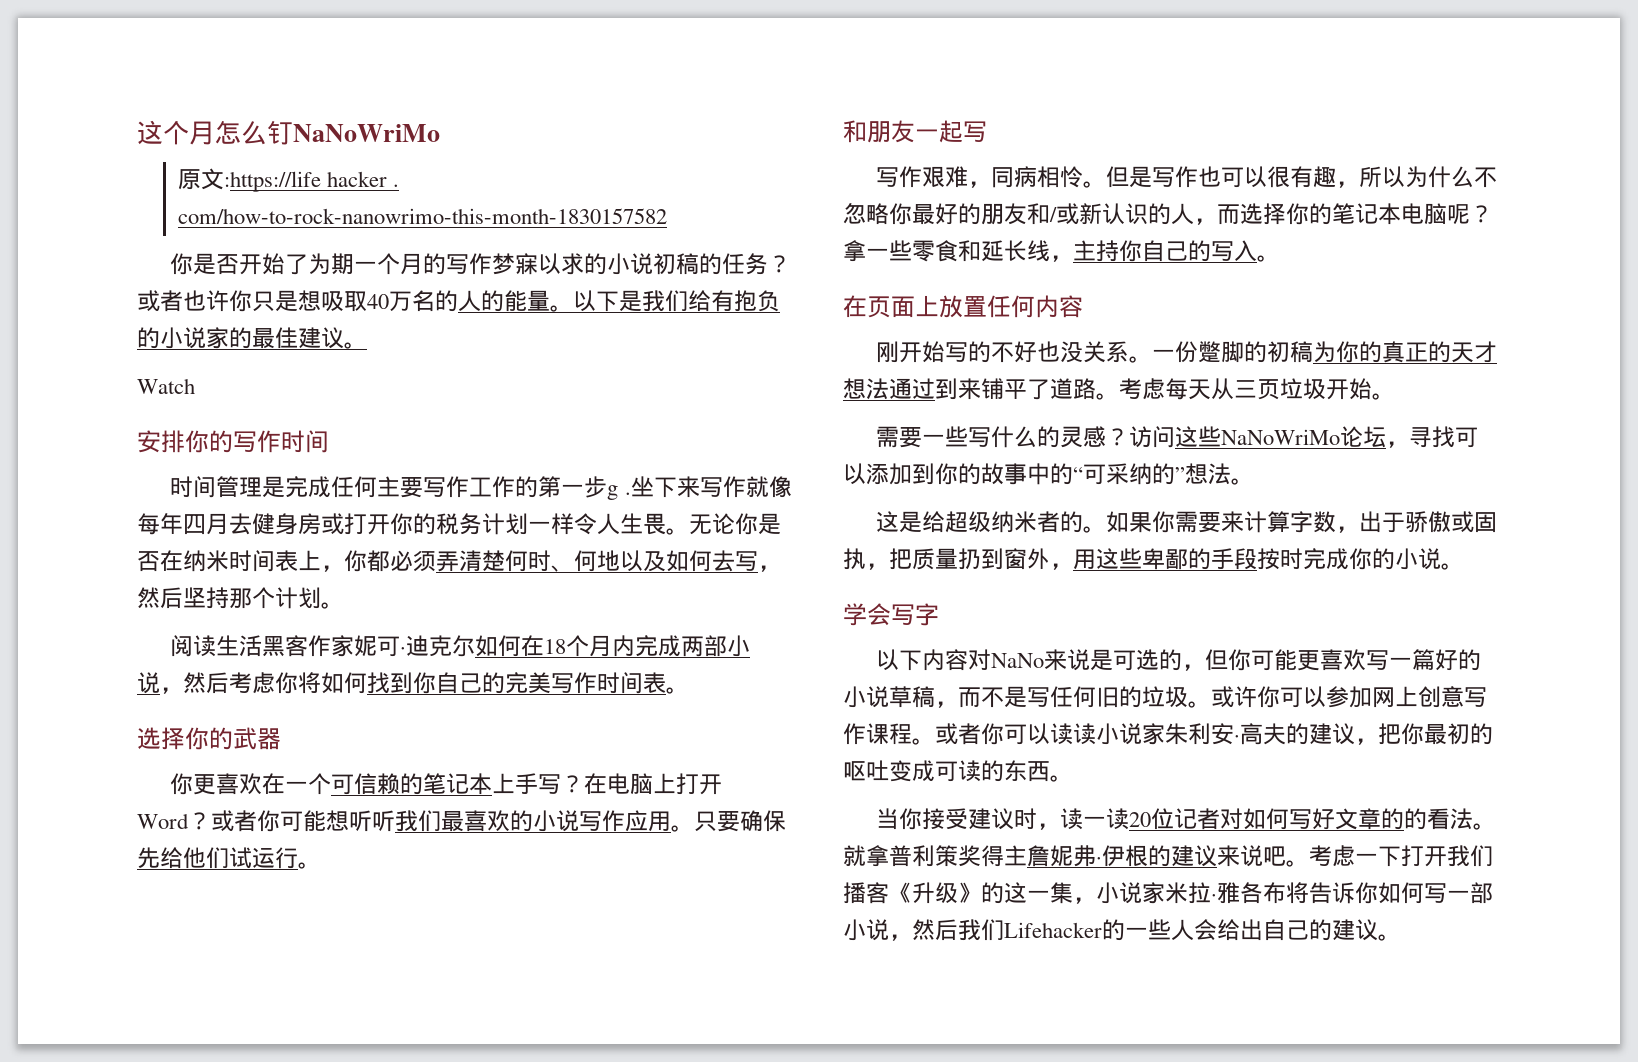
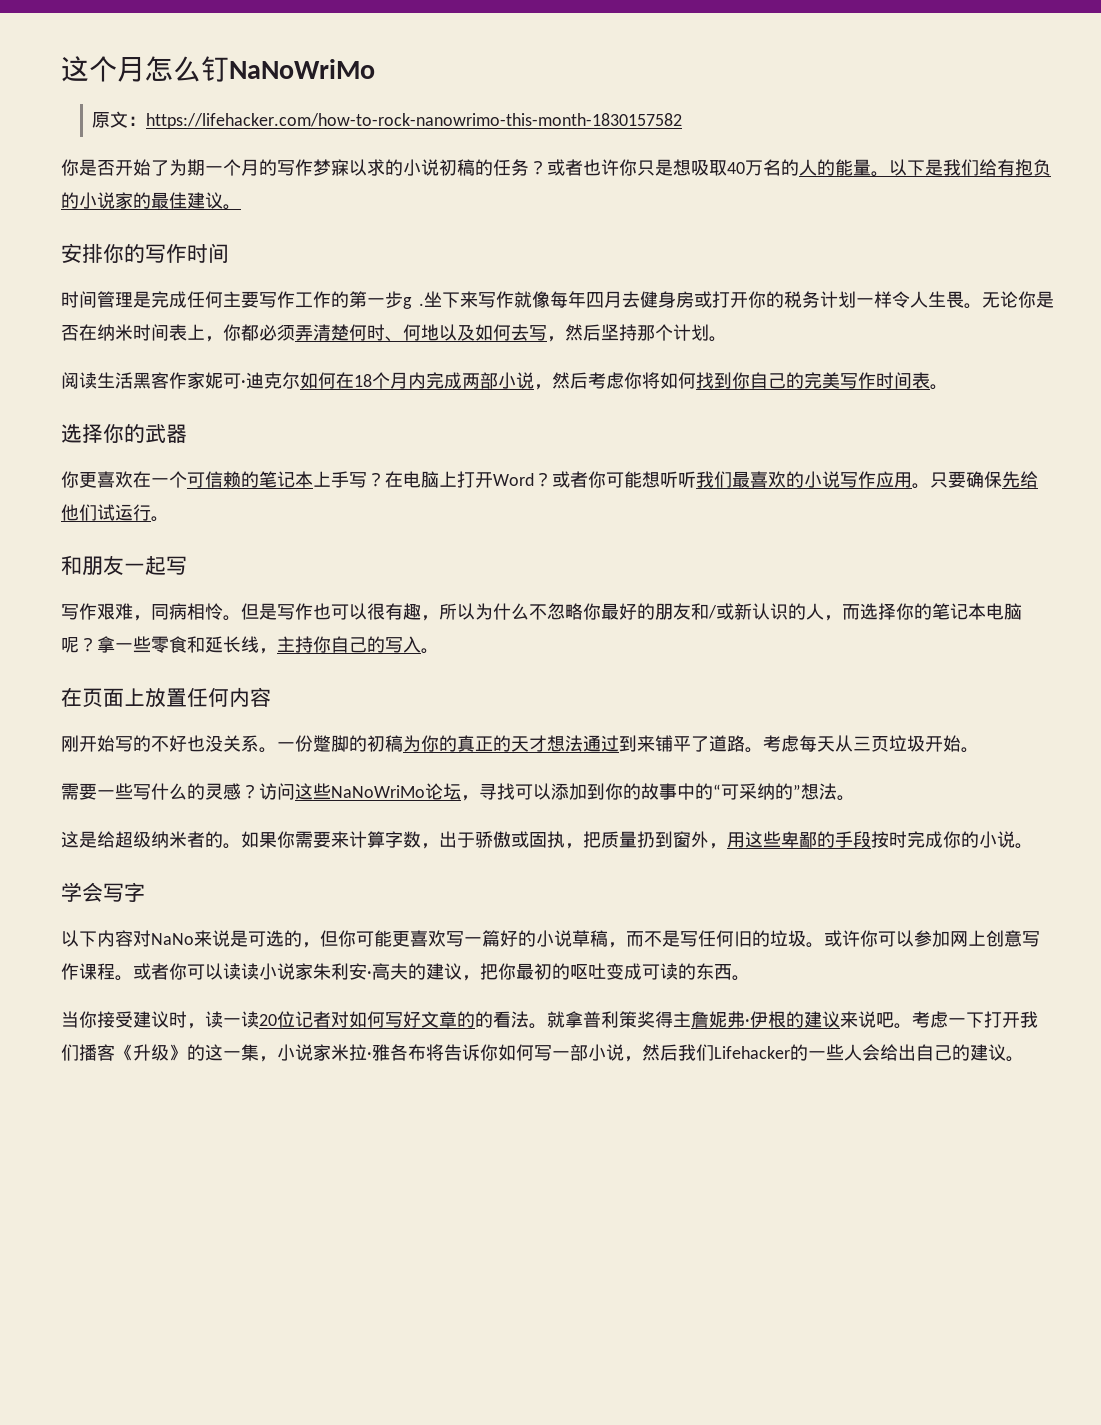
- 原文:https://life hacker . com/how-to-rock-nanowrimo-this-month-1830157582
+ 原文：https://lifehacker.com/how-to-rock-nanowrimo-this-month-1830157582
- Watch

